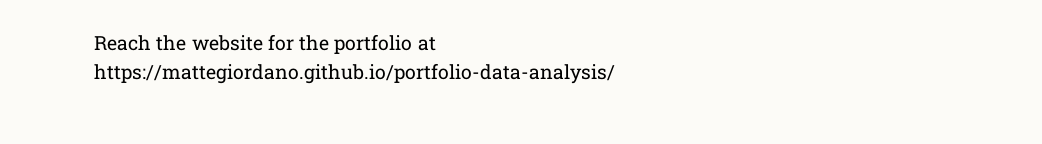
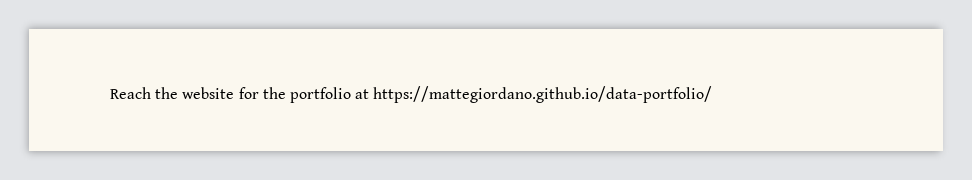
- Reach the website for the portfolio at https://mattegiordano.github.io/portfolio-data-analysis/
+ Reach the website for the portfolio at https://mattegiordano.github.io/data-portfolio/

